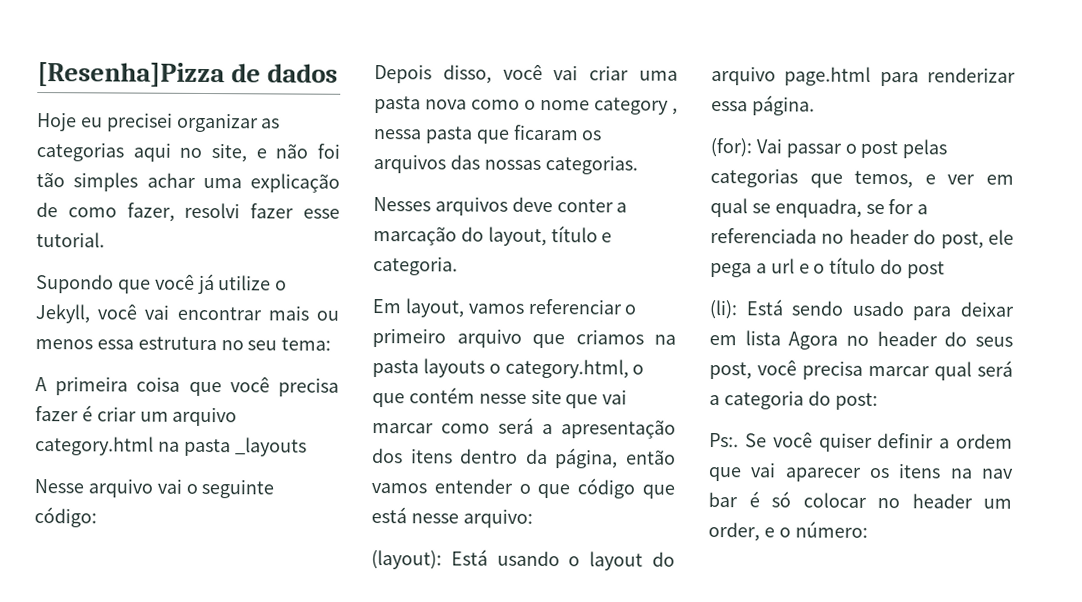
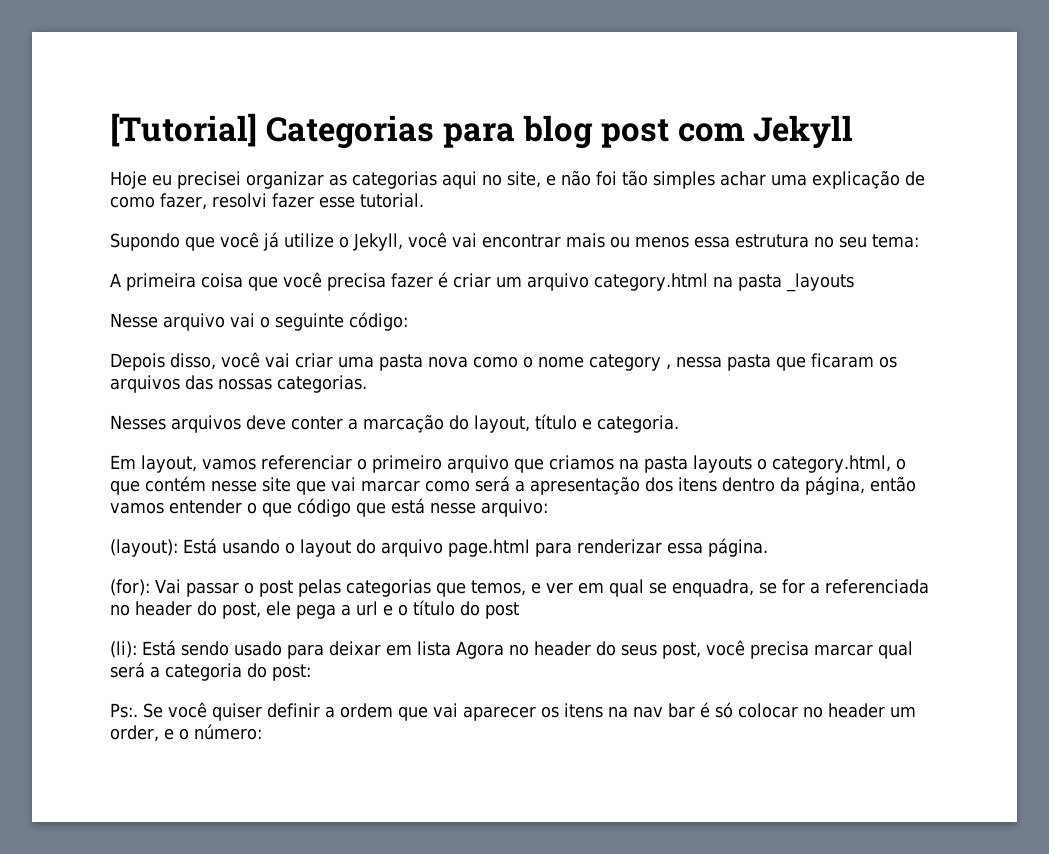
- [Resenha]Pizza de dados
+ [Tutorial] Categorias para blog post com Jekyll

